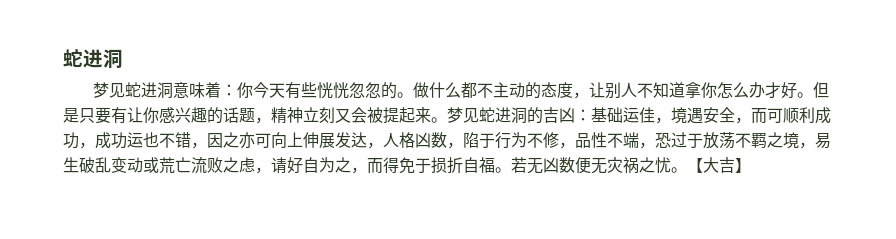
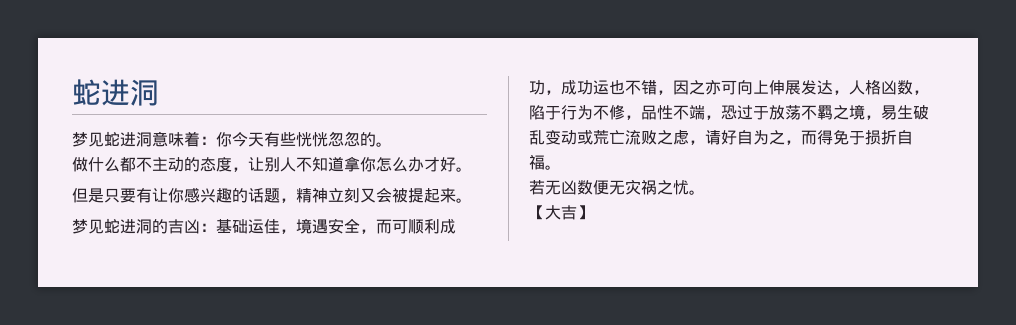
- 你今天有些恍恍忽忽的。做什么都不主动的态度，让别人不知道拿你怎么办才好。但是只要有让你感兴趣的话题，精神立刻又会被提起来。梦见蛇进洞的吉凶：
+ 你今天有些恍恍忽忽的。
+ 做什么都不主动的态度，让别人不知道拿你怎么办才好。
+ 但是只要有让你感兴趣的话题，精神立刻又会被提起来。
+ 梦见蛇进洞的吉凶：
- 基础运佳，境遇安全，而可顺利成功，成功运也不错，因之亦可向上伸展发达，人格凶数，陷于行为不修，品性不端，恐过于放荡不羁之境，易生破乱变动或荒亡流败之虑，请好自为之，而得免于损折自福。若无凶数便无灾祸之忧。【大吉】
+ 基础运佳，境遇安全，而可顺利成功，成功运也不错，因之亦可向上伸展发达，人格凶数，陷于行为不修，品性不端，恐过于放荡不羁之境，易生破乱变动或荒亡流败之虑，请好自为之，而得免于损折自福。
+ 若无凶数便无灾祸之忧。
+ 【大吉】

